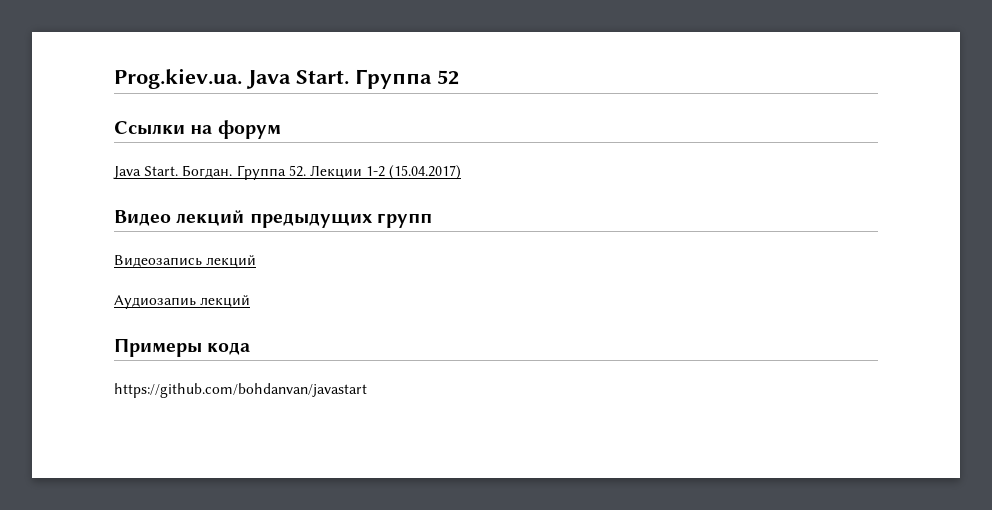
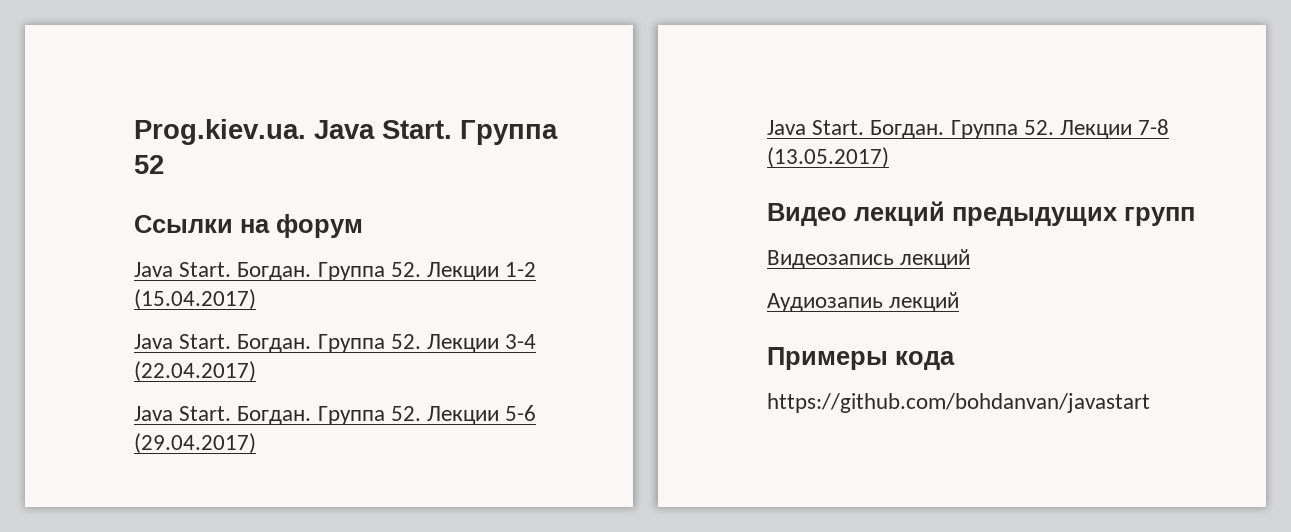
+ Java Start. Богдан. Группа 52. Лекции 3-4 (22.04.2017)
+ Java Start. Богдан. Группа 52. Лекции 5-6 (29.04.2017)
+ Java Start. Богдан. Группа 52. Лекции 7-8 (13.05.2017)

